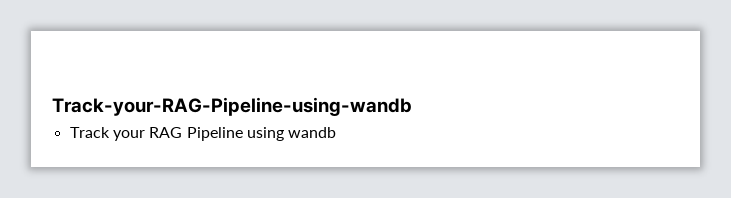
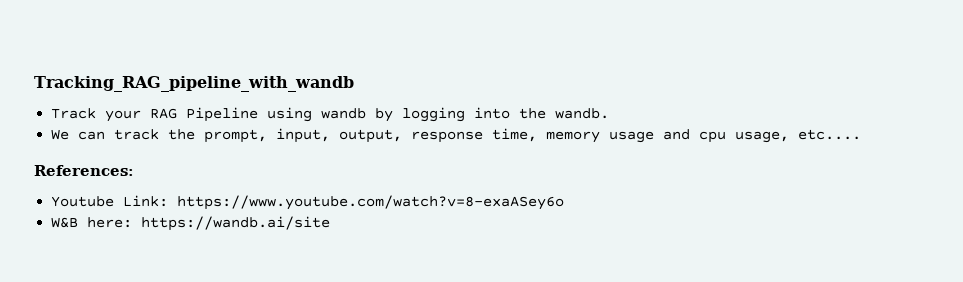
- Track-your-RAG-Pipeline-using-wandb
+ Tracking_RAG_pipeline_with_wandb
- Track your RAG Pipeline using wandb
+ Track your RAG Pipeline using wandb by logging into the wandb.
+ We can track the prompt, input, output, response time, memory usage and cpu usage, etc....
+ References:
+ Youtube Link: https://www.youtube.com/watch?v=8-exaASey6o
+ W&B here: https://wandb.ai/site

